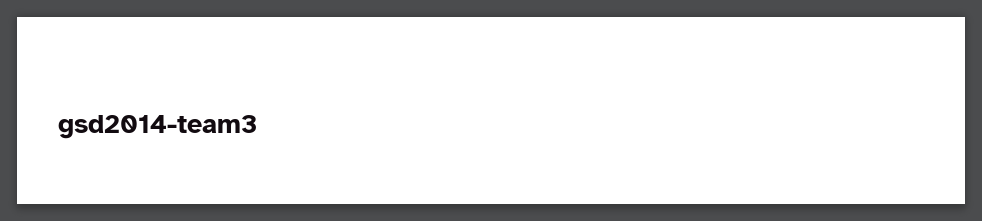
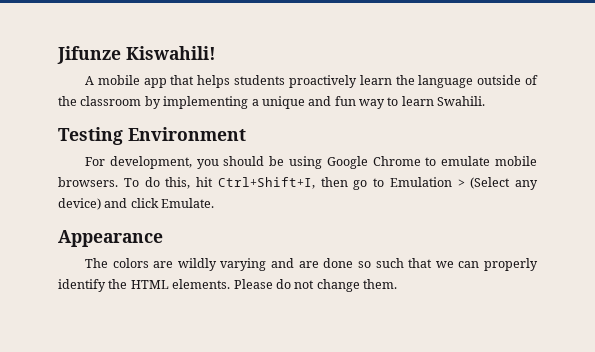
- gsd2014-team3
+ Jifunze Kiswahili!
+ A mobile app that helps students proactively learn the language outside of the classroom by implementing a unique and fun way to learn Swahili.
+ Testing Environment
+ For development, you should be using Google Chrome to emulate mobile browsers. To do this, hit Ctrl+Shift+I, then go to Emulation > (Select any device) and click Emulate.
+ Appearance
+ The colors are wildly varying and are done so such that we can properly identify the HTML elements. Please do not change them.

